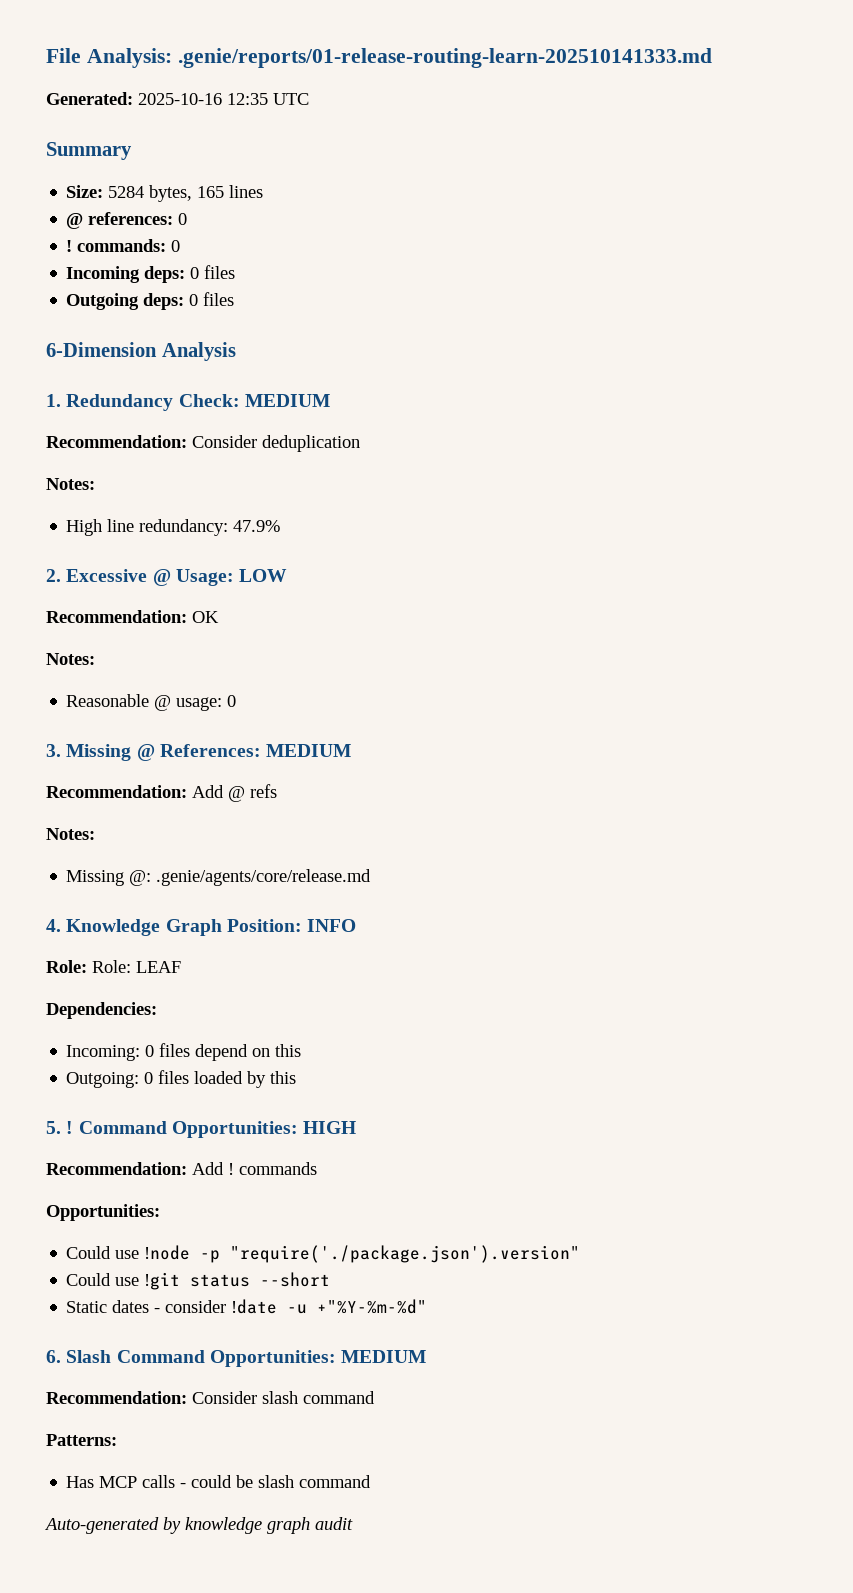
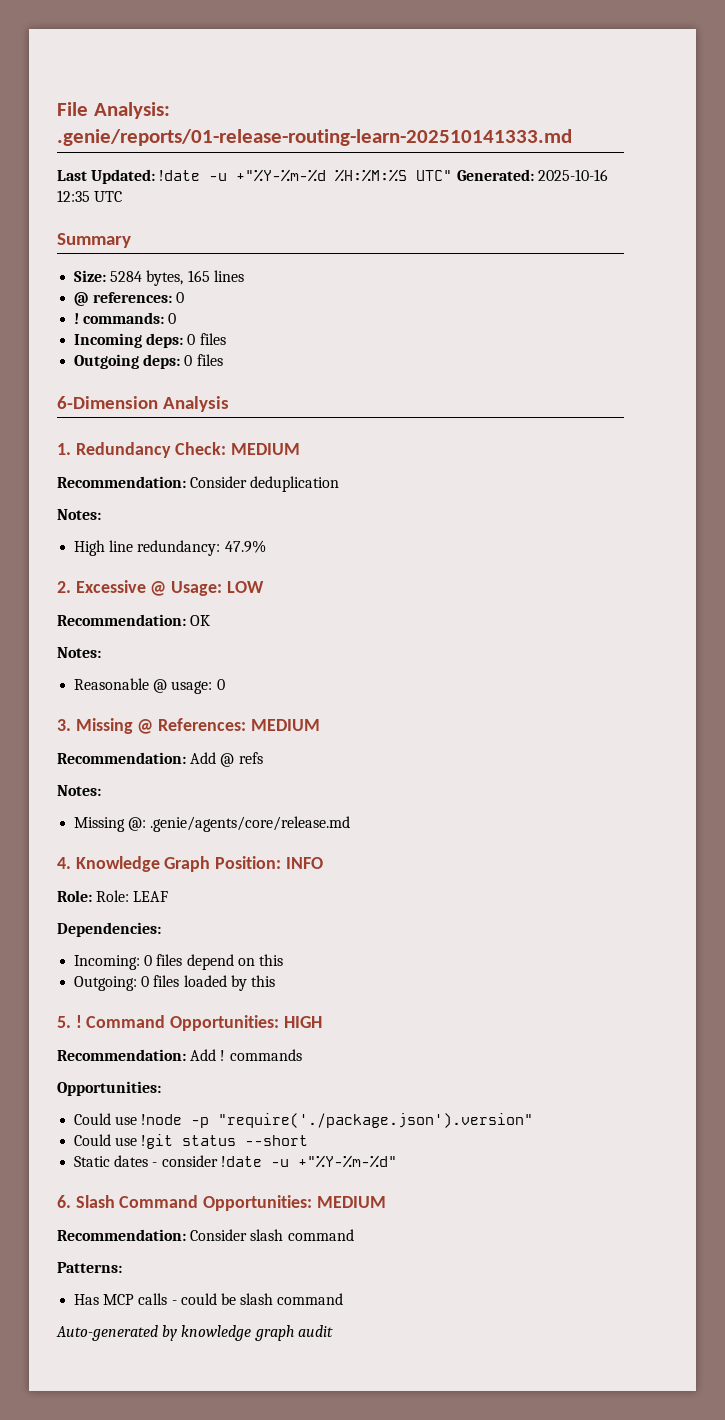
- Generated: 2025-10-16 12:35 UTC
+ Last Updated: !date -u +"%Y-%m-%d %H:%M:%S UTC" Generated: 2025-10-16 12:35 UTC

